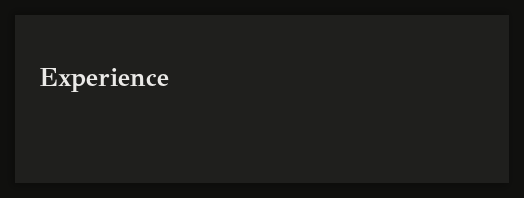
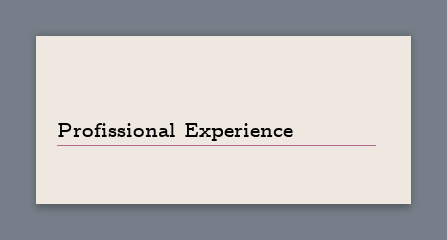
- Experience
+ Profissional Experience

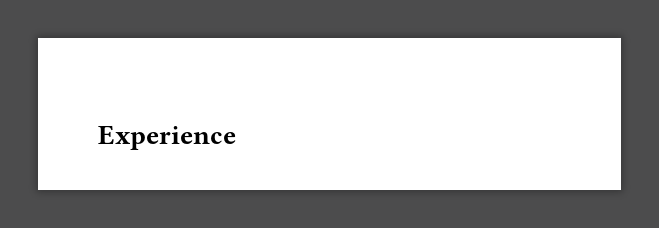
- Profissional Experience
+ Experience

